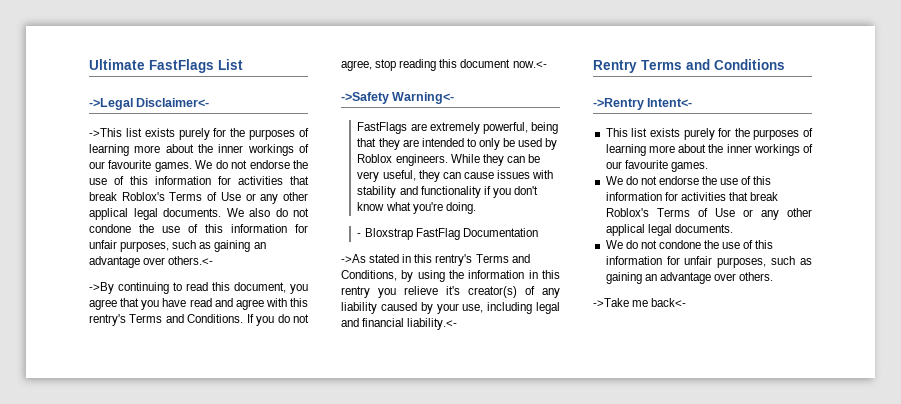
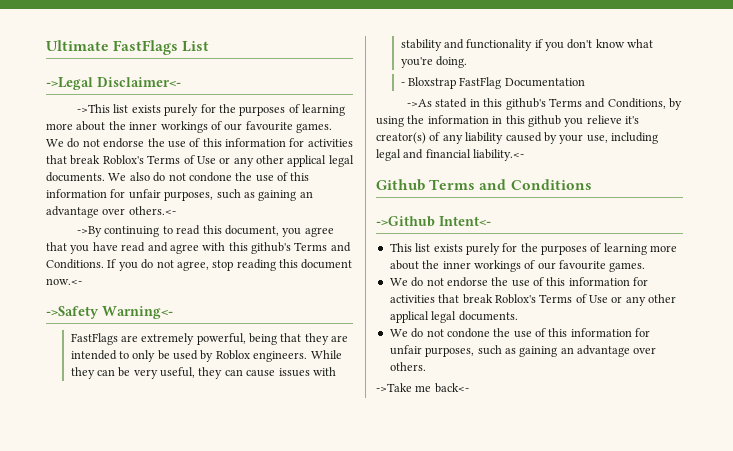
- ->By continuing to read this document, you agree that you have read and agree with this rentry's Terms and Conditions.
+ ->By continuing to read this document, you agree that you have read and agree with this github's Terms and Conditions.
- ->As stated in this rentry's Terms and Conditions, by using the information in this rentry you relieve it's creator(s) of any liability caused by your use, including legal and financial liability.<-
+ ->As stated in this github's Terms and Conditions, by using the information in this github you relieve it's creator(s) of any liability caused by your use, including legal and financial liability.<-
- Rentry Terms and Conditions
+ Github Terms and Conditions
- ->Rentry Intent<-
+ ->Github Intent<-

